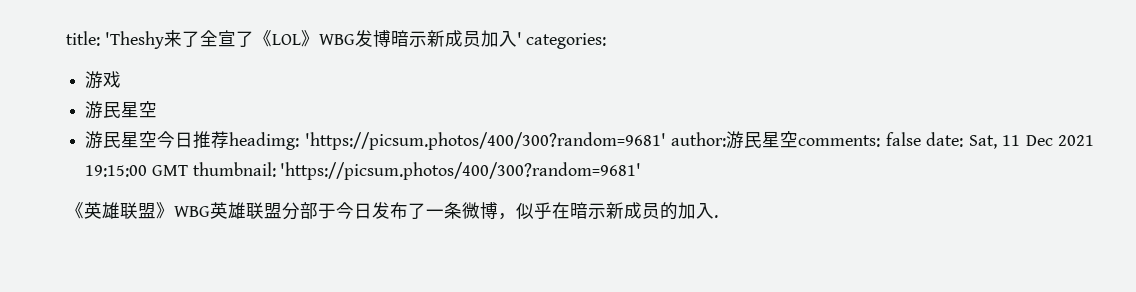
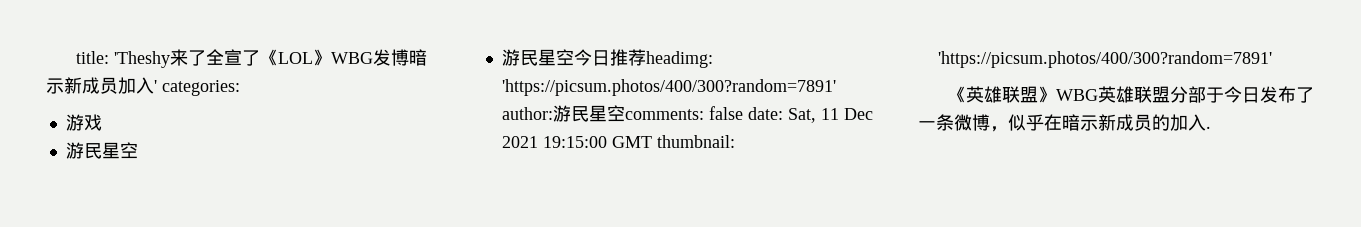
- 游民星空今日推荐headimg: 'https://picsum.photos/400/300?random=9681' author:游民星空comments: false date: Sat, 11 Dec 2021 19:15:00 GMT thumbnail: 'https://picsum.photos/400/300?random=9681'
+ 游民星空今日推荐headimg: 'https://picsum.photos/400/300?random=7891' author:游民星空comments: false date: Sat, 11 Dec 2021 19:15:00 GMT thumbnail: 'https://picsum.photos/400/300?random=7891'

